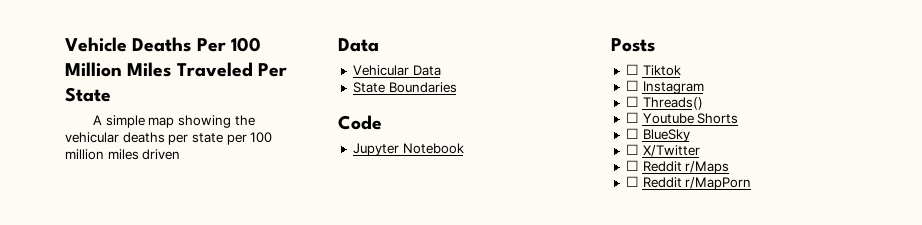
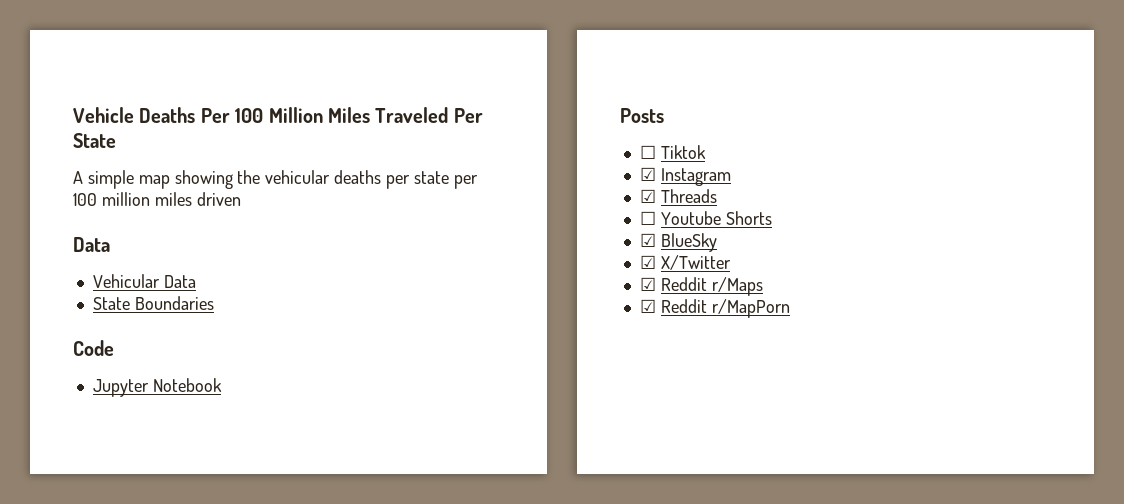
- ☐ Instagram
+ ☑ Instagram
- ☐ Threads()
+ ☑ Threads
- ☐ BlueSky
+ ☑ BlueSky
- ☐ X/Twitter
+ ☑ X/Twitter
- ☐ Reddit r/Maps
+ ☑ Reddit r/Maps
- ☐ Reddit r/MapPorn
+ ☑ Reddit r/MapPorn

